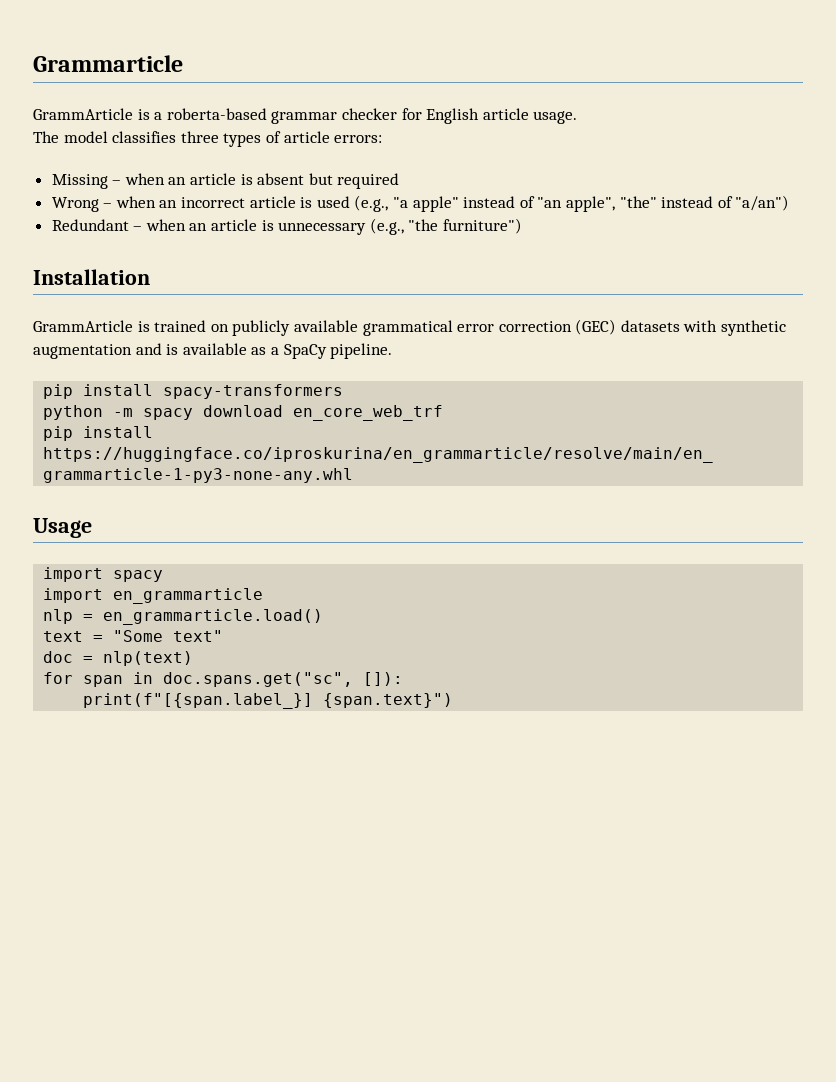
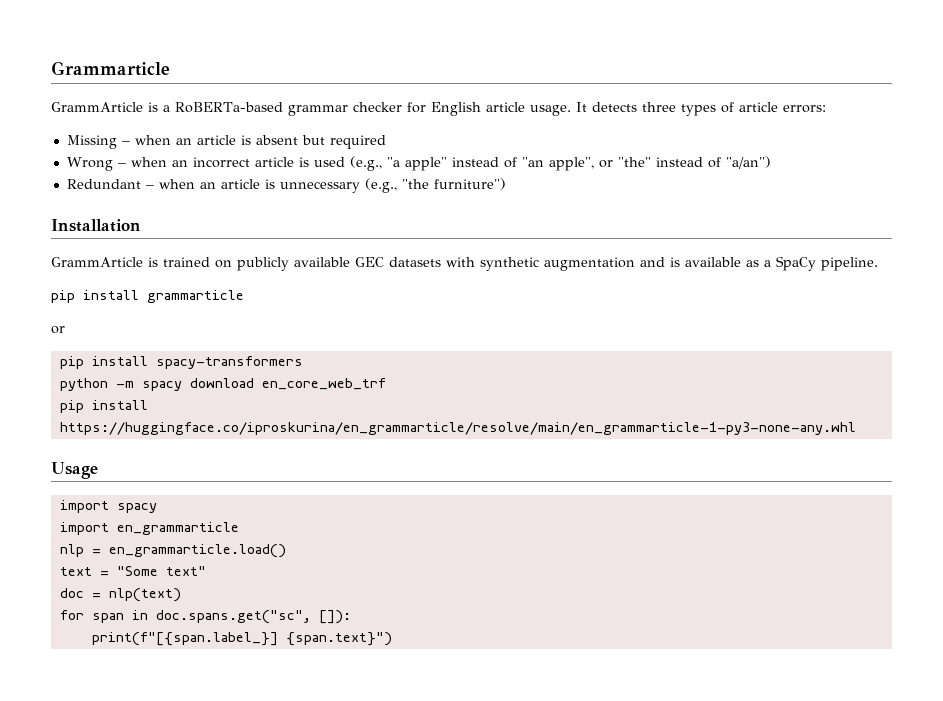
- GrammArticle is a roberta-based grammar checker for English article usage.
- The model classifies three types of article errors:
+ GrammArticle is a RoBERTa-based grammar checker for English article usage. It detects three types of article errors:
- Wrong – when an incorrect article is used (e.g., "a apple" instead of "an apple", "the" instead of "a/an")
+ Wrong – when an incorrect article is used (e.g., "a apple" instead of "an apple", or "the" instead of "a/an")
- GrammArticle is trained on publicly available grammatical error correction (GEC) datasets with synthetic augmentation and is available as a SpaCy pipeline.
+ GrammArticle is trained on publicly available GEC datasets with synthetic augmentation and is available as a SpaCy pipeline.
+ pip install grammarticle
+ or

